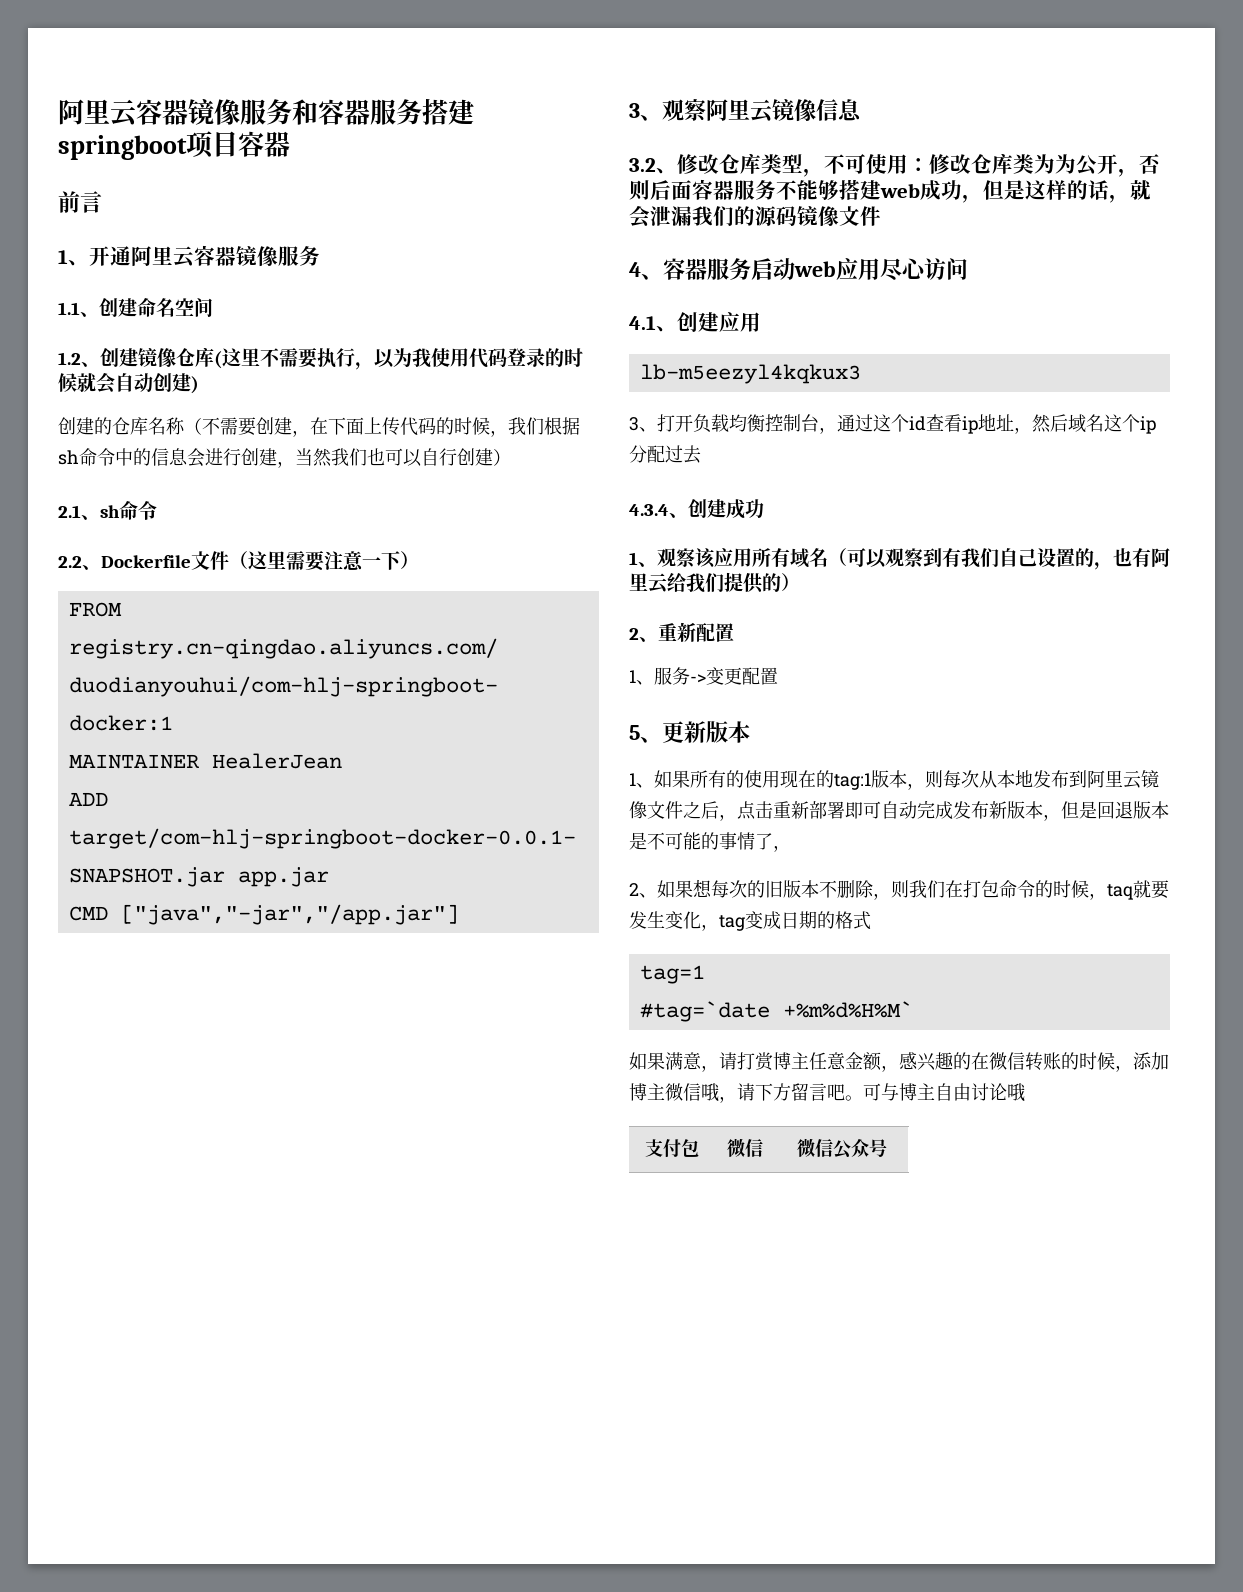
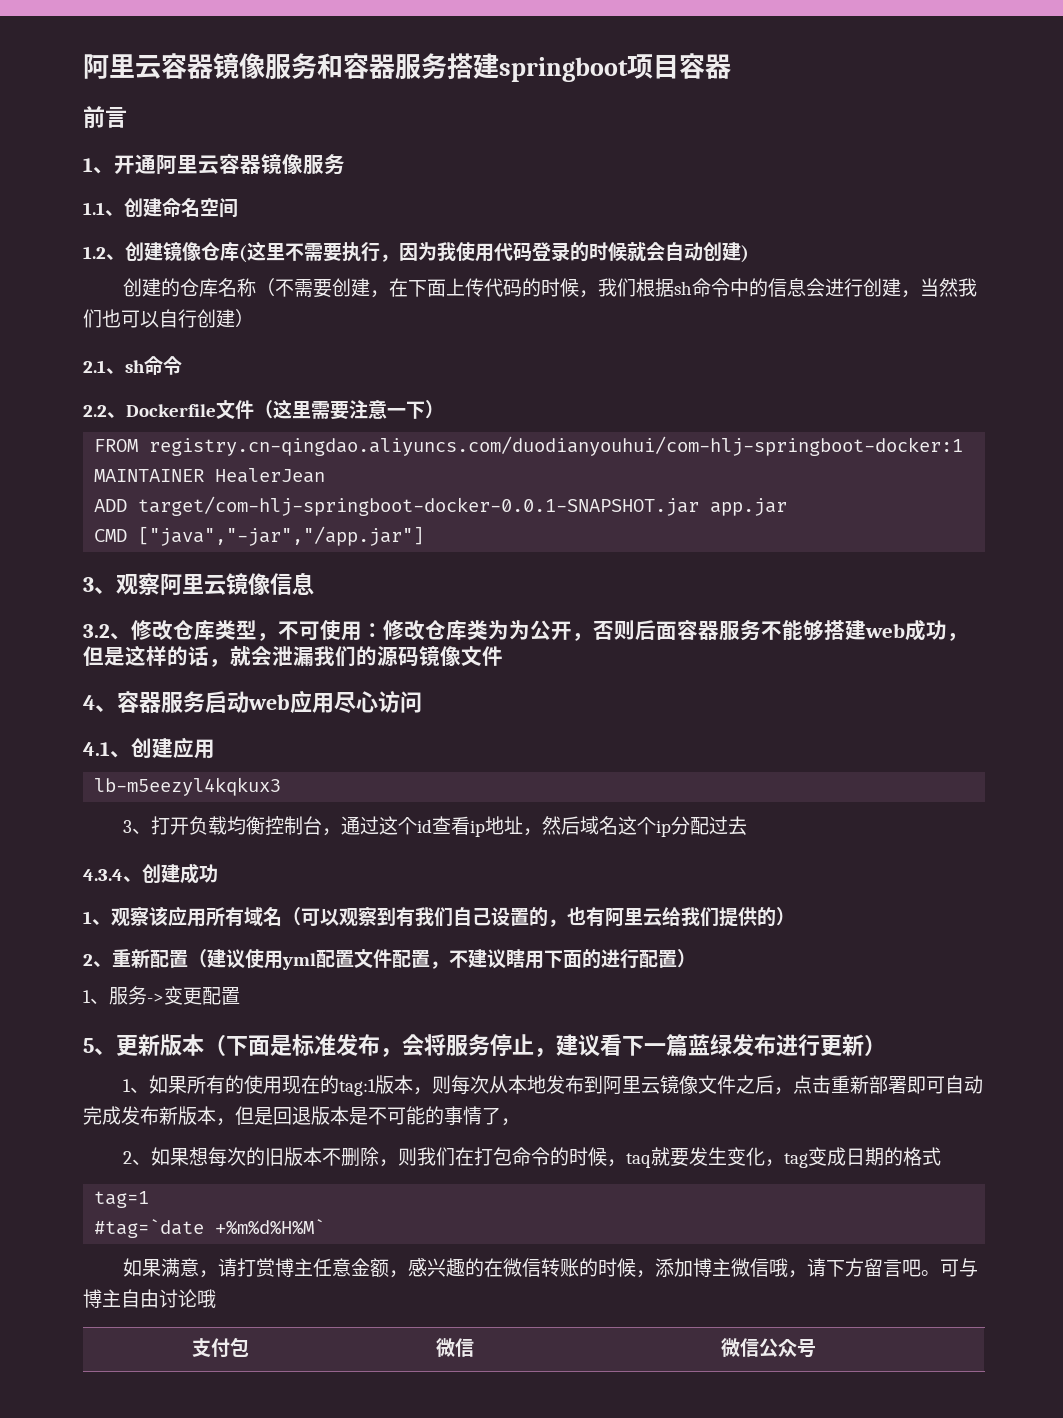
- 1.2、创建镜像仓库(这里不需要执行，以为我使用代码登录的时候就会自动创建)
+ 1.2、创建镜像仓库(这里不需要执行，因为我使用代码登录的时候就会自动创建)
- 2、重新配置
+ 2、重新配置（建议使用yml配置文件配置，不建议瞎用下面的进行配置）
- 5、更新版本
+ 5、更新版本（下面是标准发布，会将服务停止，建议看下一篇蓝绿发布进行更新）

